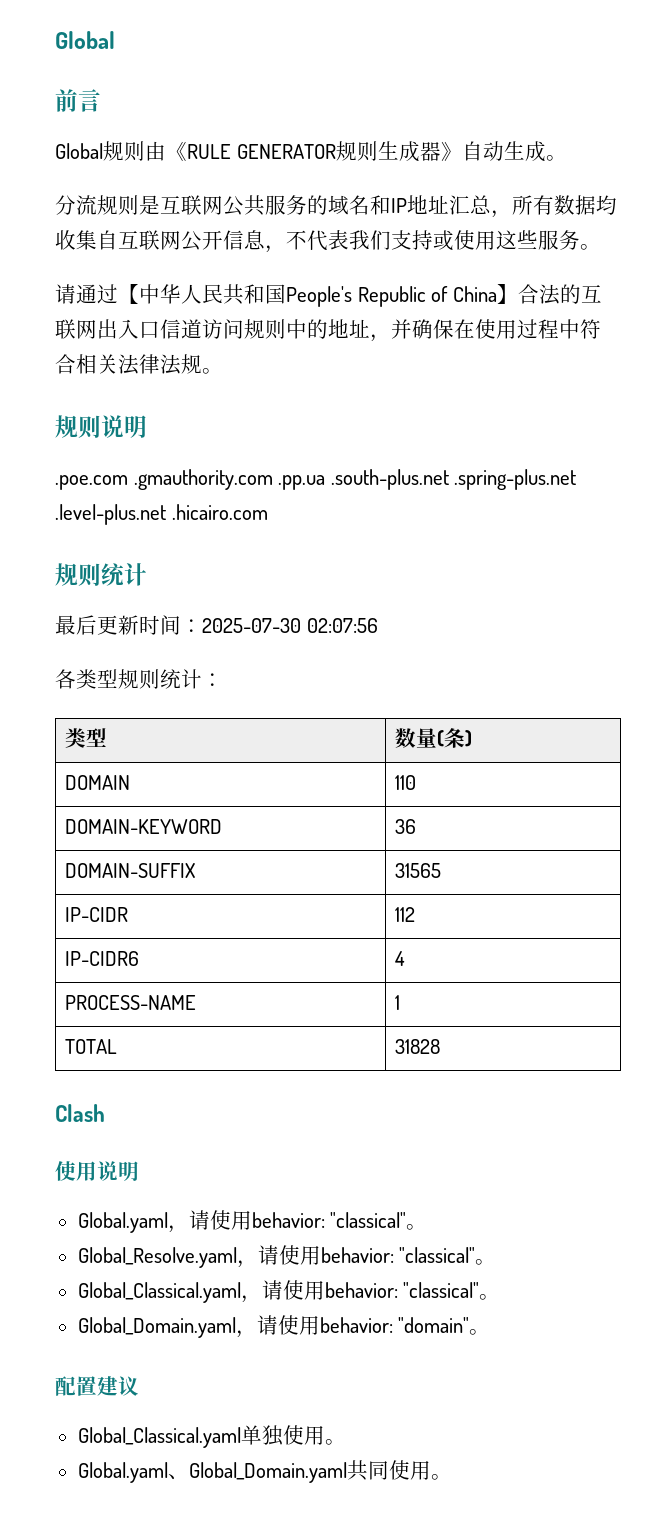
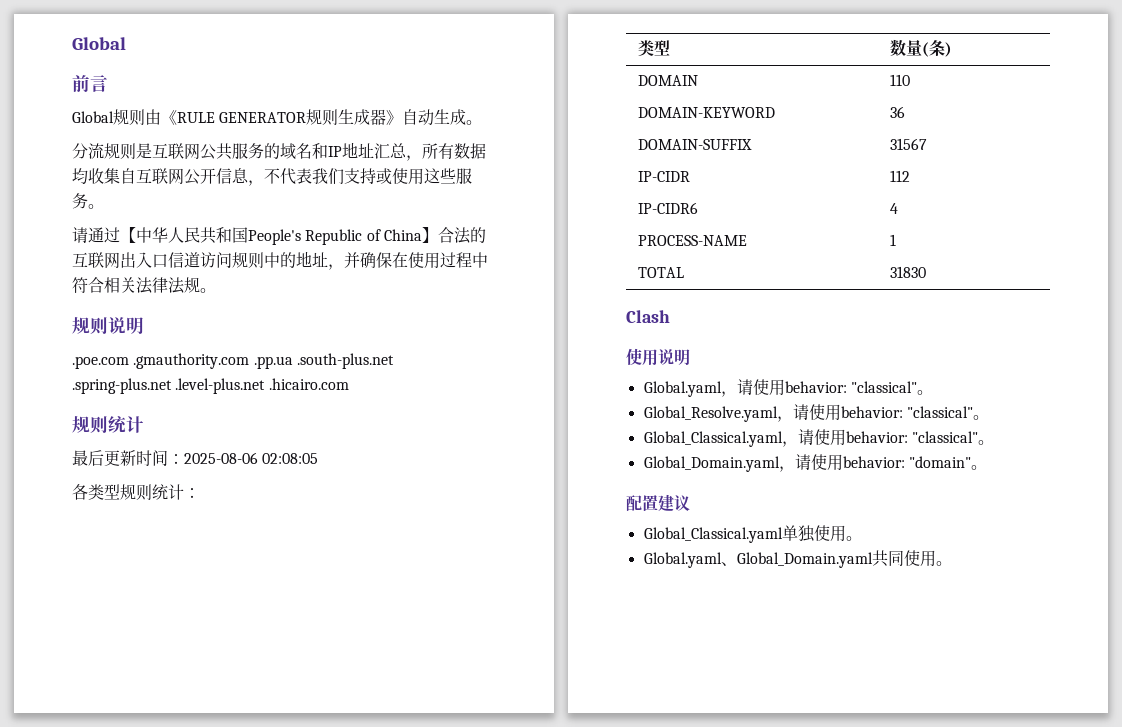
- 最后更新时间：2025-07-30 02:07:56
+ 最后更新时间：2025-08-06 02:08:05
- DOMAIN-SUFFIX | 31565
+ DOMAIN-SUFFIX | 31567
- TOTAL | 31828
+ TOTAL | 31830

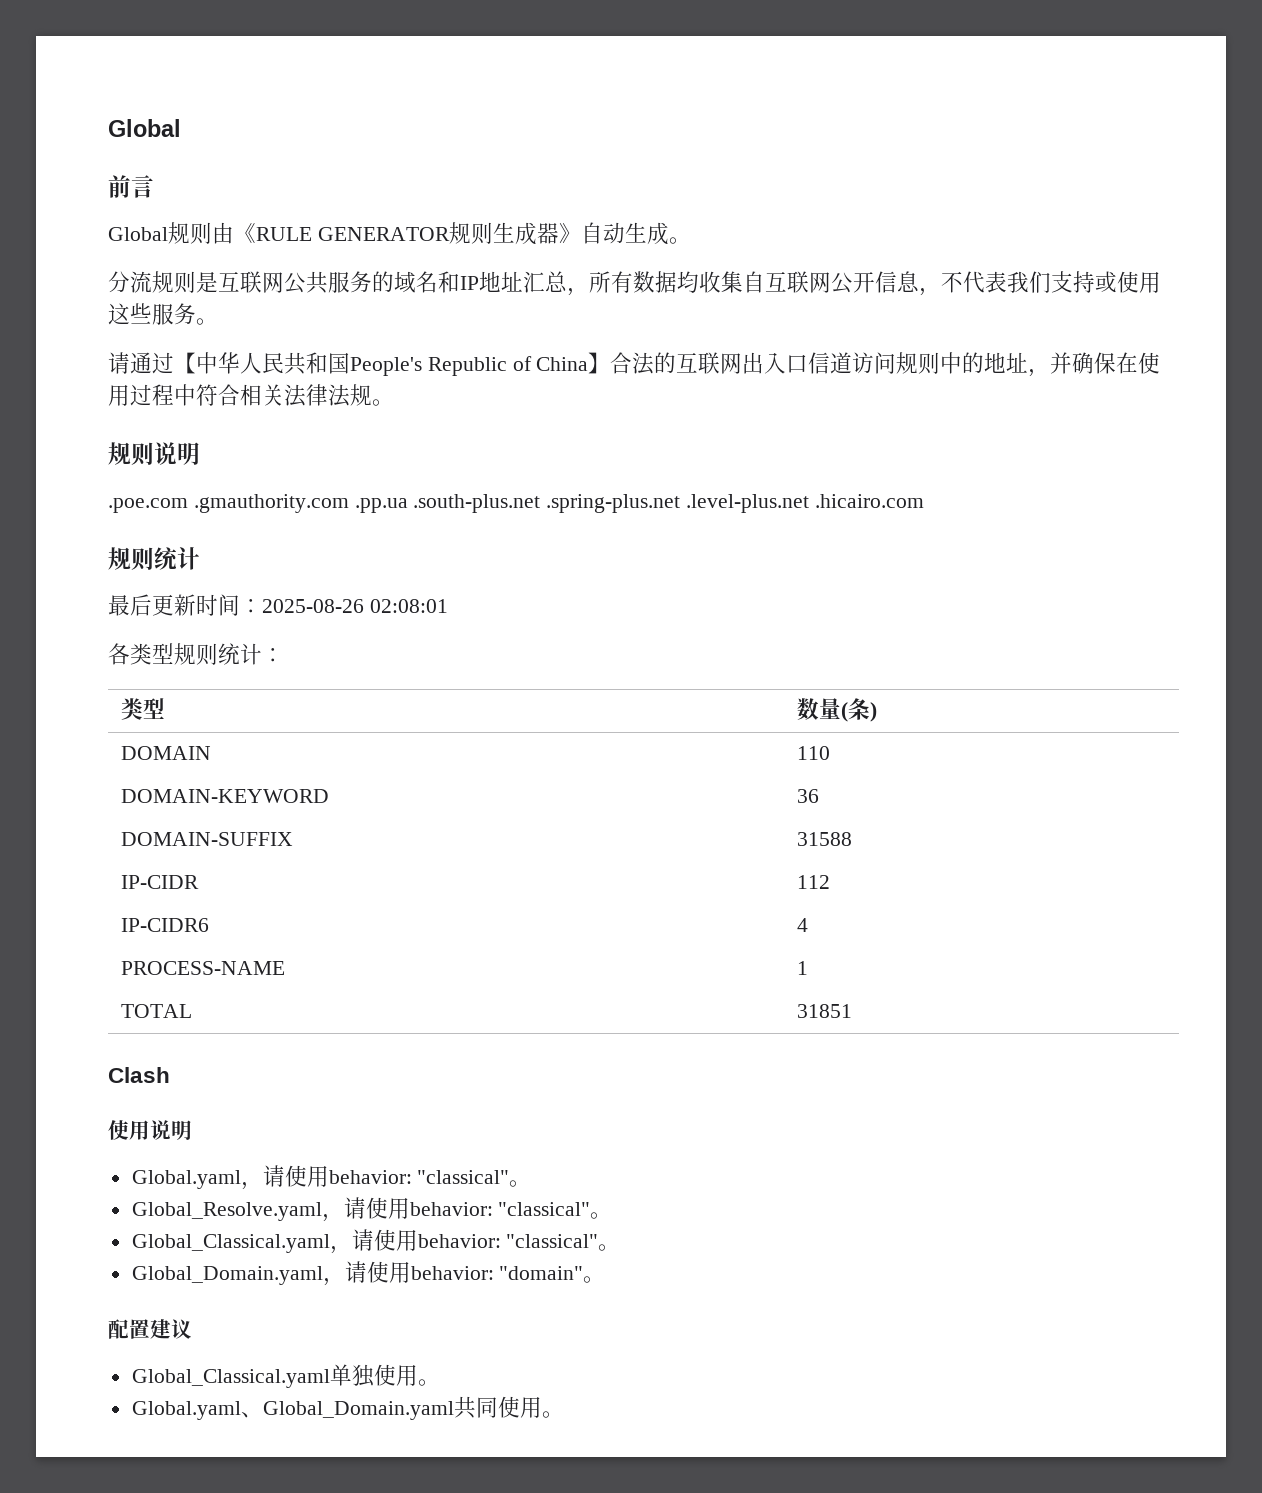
- 最后更新时间：2025-08-06 02:08:05
+ 最后更新时间：2025-08-26 02:08:01
- DOMAIN-SUFFIX | 31567
+ DOMAIN-SUFFIX | 31588
- TOTAL | 31830
+ TOTAL | 31851

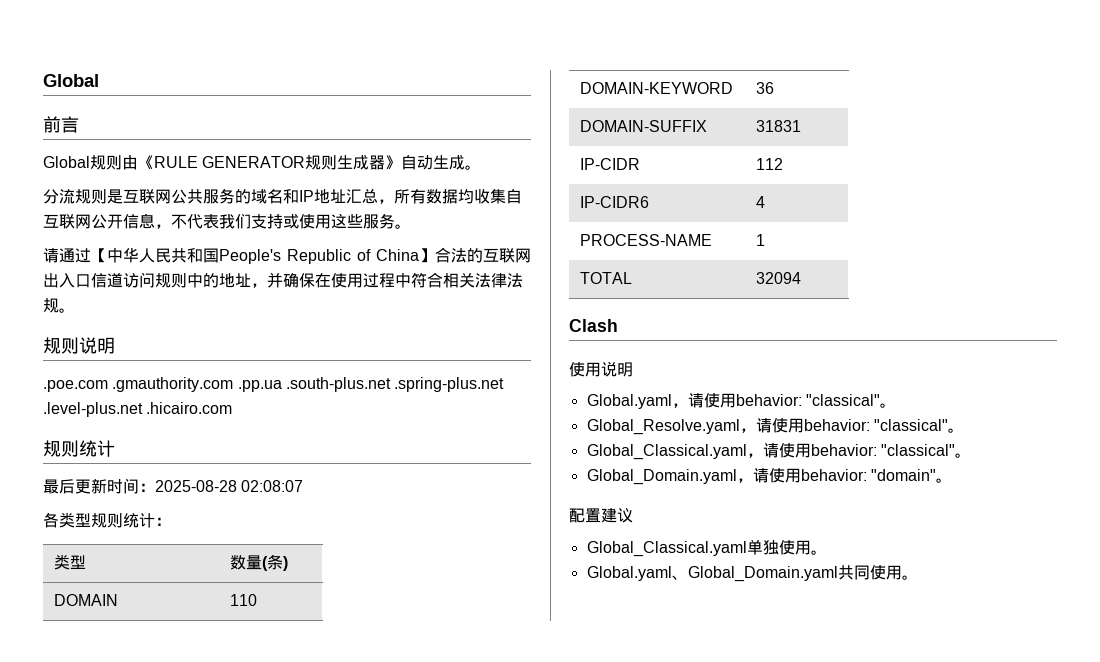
- 最后更新时间：2025-08-26 02:08:01
+ 最后更新时间：2025-08-28 02:08:07
- DOMAIN-SUFFIX | 31588
+ DOMAIN-SUFFIX | 31831
- TOTAL | 31851
+ TOTAL | 32094

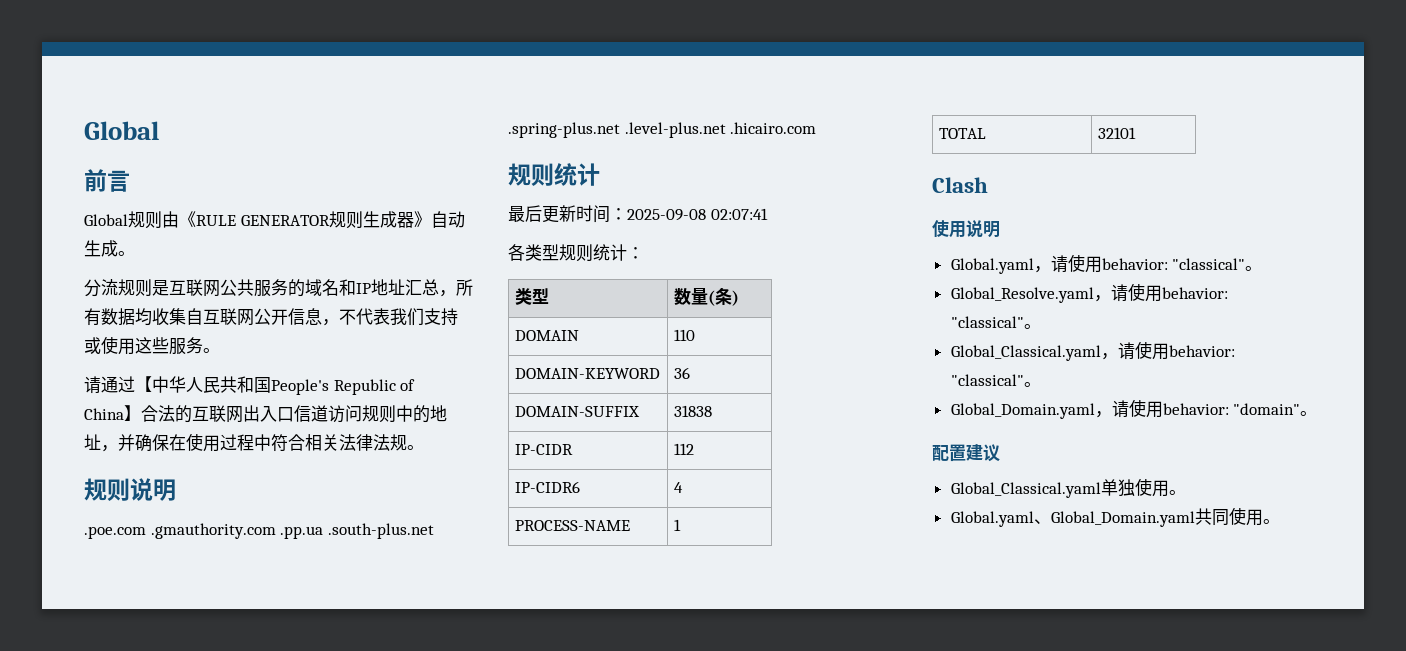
- 最后更新时间：2025-08-28 02:08:07
+ 最后更新时间：2025-09-08 02:07:41
- DOMAIN-SUFFIX | 31831
+ DOMAIN-SUFFIX | 31838
- TOTAL | 32094
+ TOTAL | 32101

